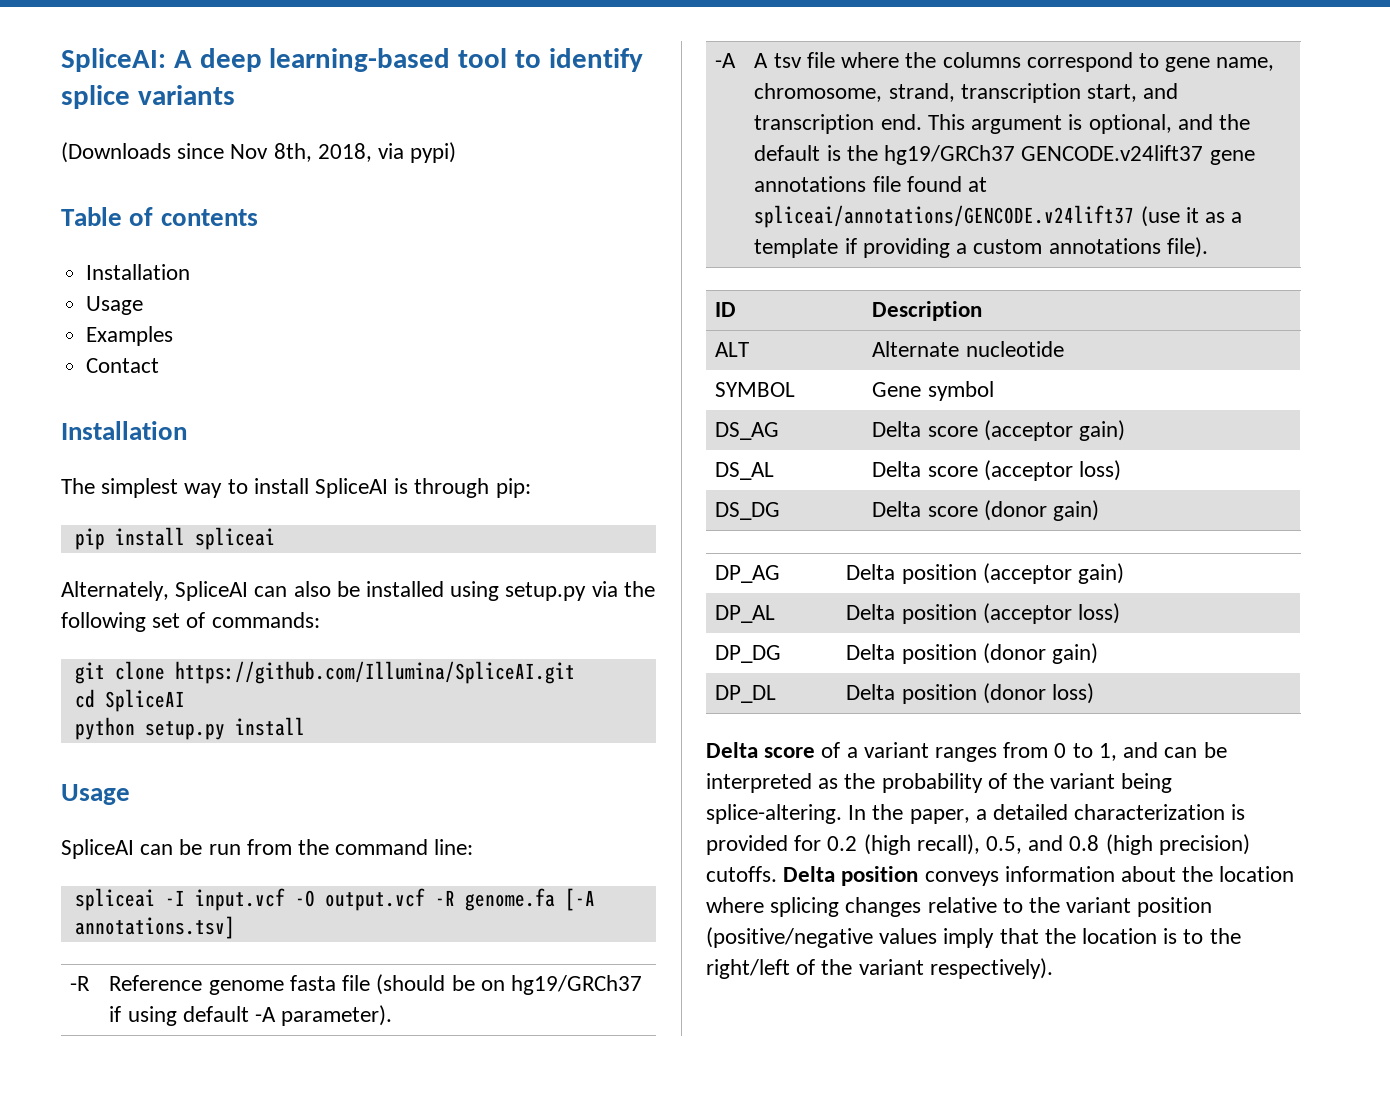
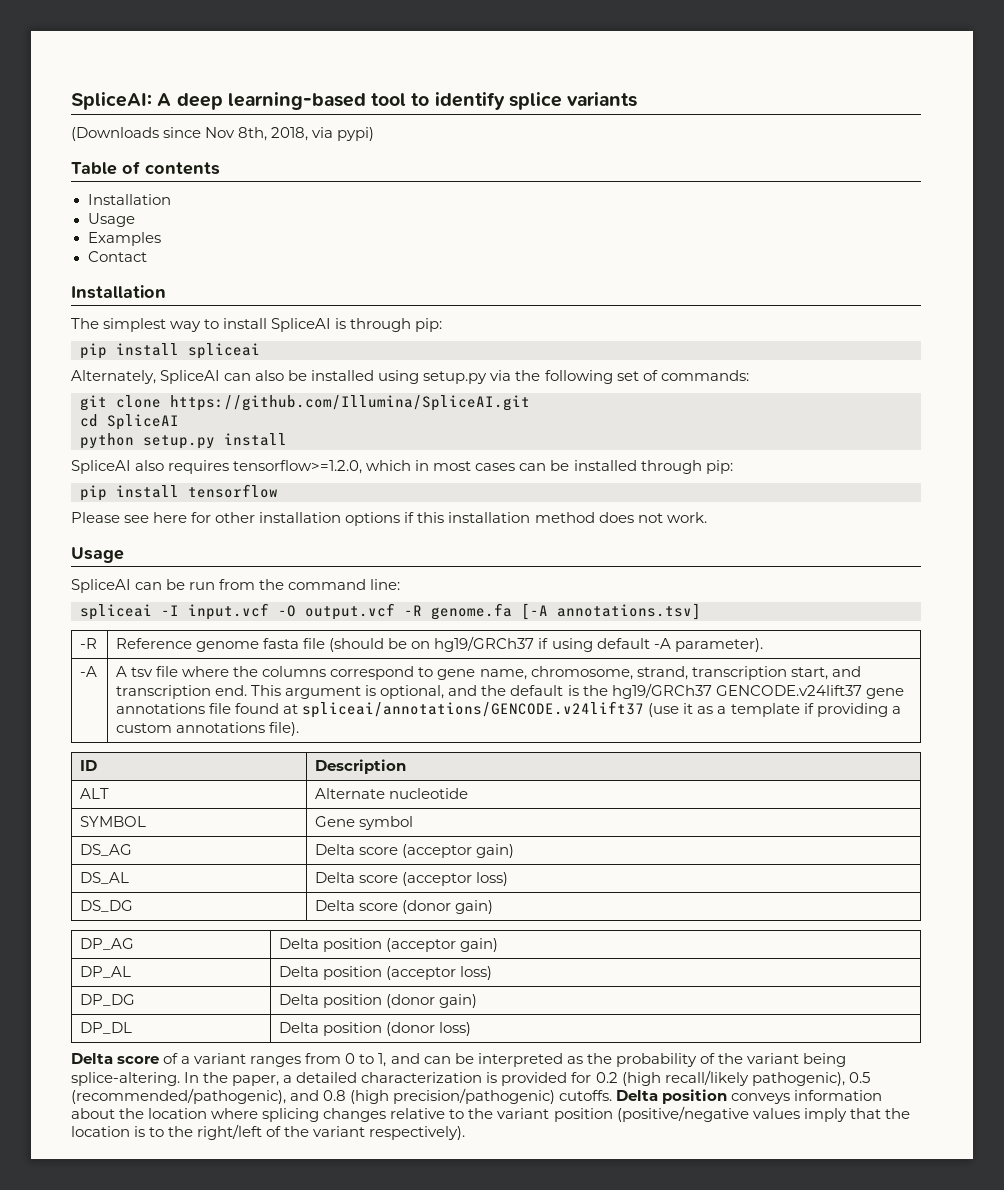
+ SpliceAI also requires tensorflow>=1.2.0, which in most cases can be installed through pip:
+ pip install tensorflow
+ Please see here for other installation options if this installation method does not work.
- In the paper, a detailed characterization is provided for 0.2 (high recall), 0.5, and 0.8 (high precision) cutoffs.
+ In the paper, a detailed characterization is provided for 0.2 (high recall/likely pathogenic), 0.5 (recommended/pathogenic), and 0.8 (high precision/pathogenic) cutoffs.

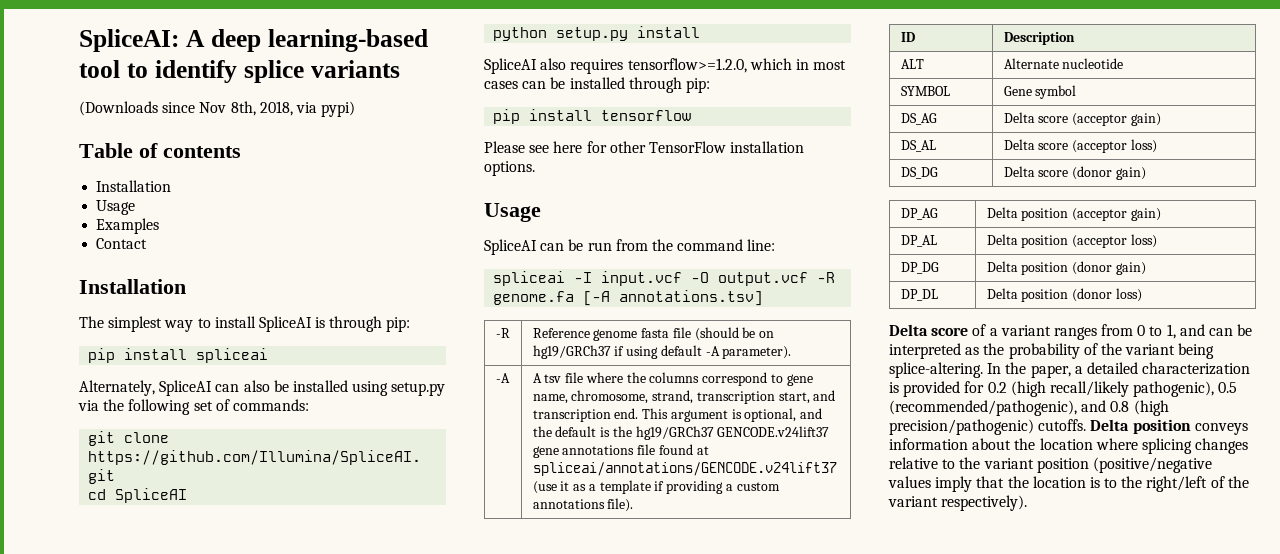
- Please see here for other installation options if this installation method does not work.
+ Please see here for other TensorFlow installation options.

